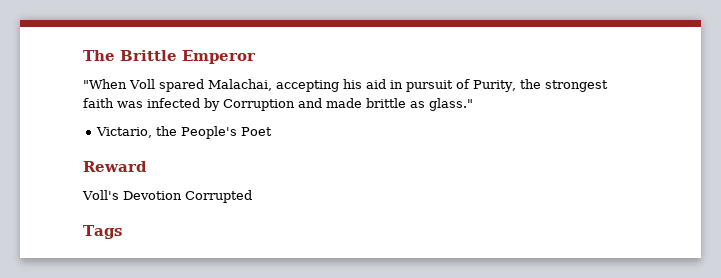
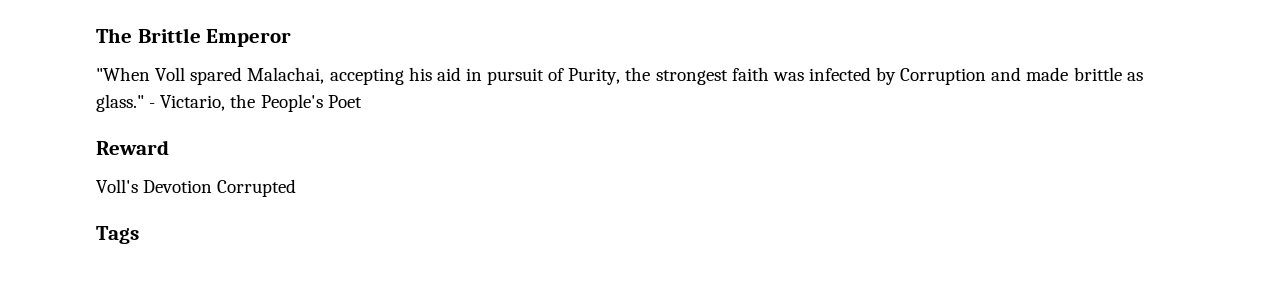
- "When Voll spared Malachai, accepting his aid in pursuit of Purity, the strongest faith was infected by Corruption and made brittle as glass."
- Victario, the People's Poet
+ "When Voll spared Malachai, accepting his aid in pursuit of Purity, the strongest faith was infected by Corruption and made brittle as glass." - Victario, the People's Poet

